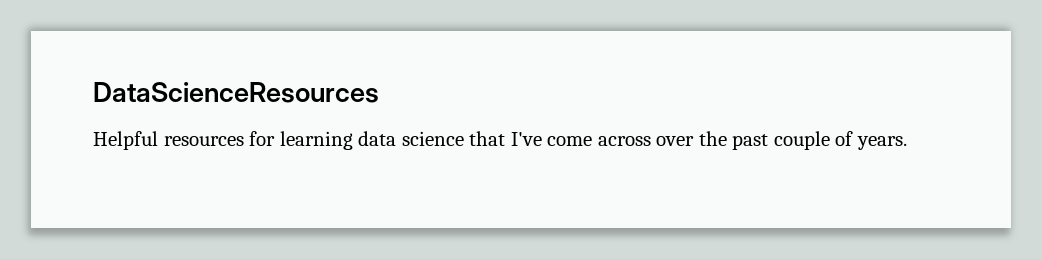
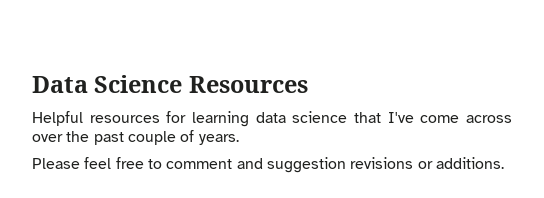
- DataScienceResources
+ Data Science Resources
+ Please feel free to comment and suggestion revisions or additions.

